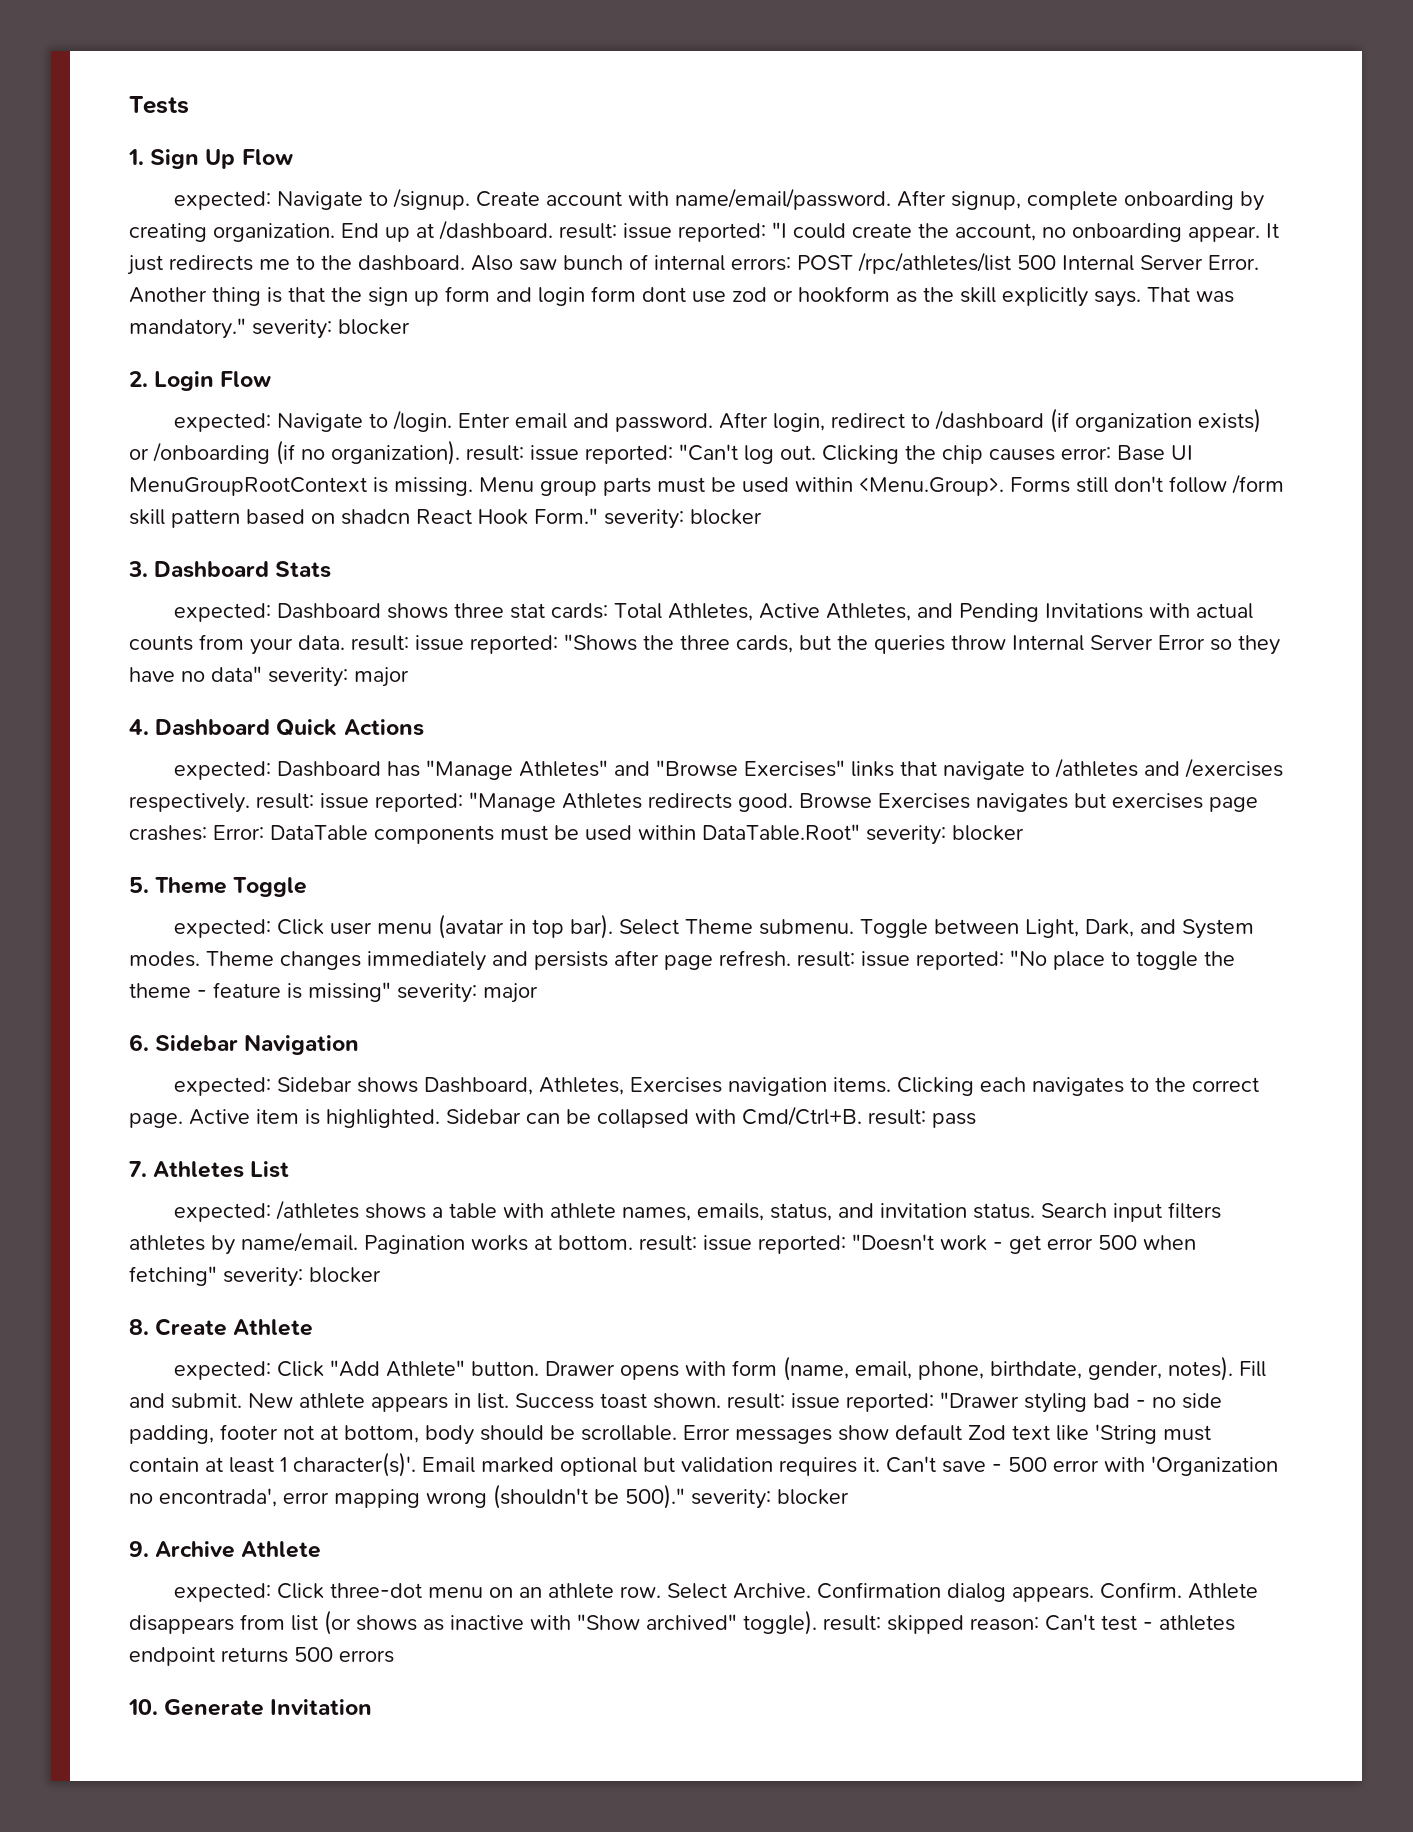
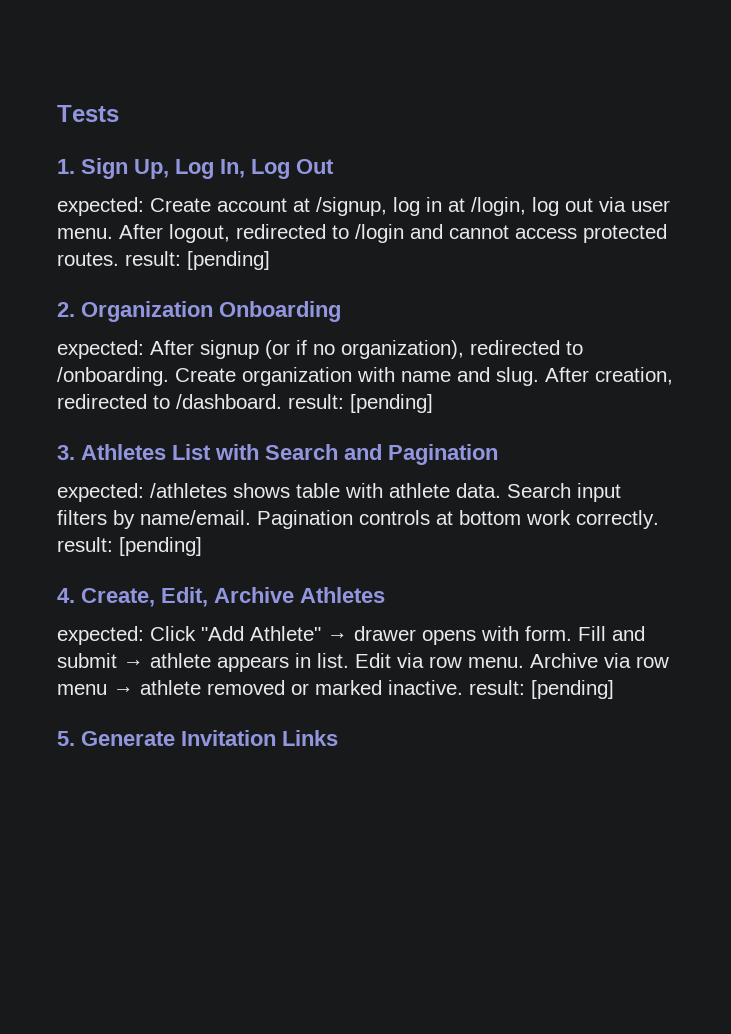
- 1. Sign Up Flow
- expected: Navigate to /signup. Create account with name/email/password. After signup, complete onboarding by creating organization. End up at /dashboard. result: issue reported: "I could create the account, no onboarding appear. It just redirects me to the dashboard. Also saw bunch of internal errors: POST /rpc/athletes/list 500 Internal Server Error. Another thing is that the sign up form and login form dont use zod or hookform as the skill explicitly says. That was mandatory." severity: blocker
- 2. Login Flow
- expected: Navigate to /login. Enter email and password. After login, redirect to /dashboard (if organization exists) or /onboarding (if no organization). result: issue reported: "Can't log out. Clicking the chip causes error: Base UI MenuGroupRootContext is missing. Menu group parts must be used within <Menu.Group>. Forms still don't follow /form skill pattern based on shadcn React Hook Form." severity: blocker
- 3. Dashboard Stats
- expected: Dashboard shows three stat cards: Total Athletes, Active Athletes, and Pending Invitations with actual counts from your data. result: issue reported: "Shows the three cards, but the queries throw Internal Server Error so they have no data" severity: major
- 4. Dashboard Quick Actions
- expected: Dashboard has "Manage Athletes" and "Browse Exercises" links that navigate to /athletes and /exercises respectively. result: issue reported: "Manage Athletes redirects good. Browse Exercises navigates but exercises page crashes: Error: DataTable components must be used within DataTable.Root" severity: blocker
- 5. Theme Toggle
- expected: Click user menu (avatar in top bar). Select Theme submenu. Toggle between Light, Dark, and System modes. Theme changes immediately and persists after page refresh. result: issue reported: "No place to toggle the theme - feature is missing" severity: major
- 6. Sidebar Navigation
- expected: Sidebar shows Dashboard, Athletes, Exercises navigation items. Clicking each navigates to the correct page. Active item is highlighted. Sidebar can be collapsed with Cmd/Ctrl+B. result: pass
- 7. Athletes List
+ 1. Sign Up, Log In, Log Out
+ expected: Create account at /signup, log in at /login, log out via user menu. After logout, redirected to /login and cannot access protected routes. result: [pending]
+ 2. Organization Onboarding
+ expected: After signup (or if no organization), redirected to /onboarding. Create organization with name and slug. After creation, redirected to /dashboard. result: [pending]
+ 3. Athletes List with Search and Pagination
- expected: /athletes shows a table with athlete names, emails, status, and invitation status.
+ expected: /athletes shows table with athlete data.
- Search input filters athletes by name/email.
+ Search input filters by name/email.
- Pagination works at bottom. result: issue reported: "Doesn't work - get error 500 when fetching" severity: blocker
- 8. Create Athlete
- expected: Click "Add Athlete" button. Drawer opens with form (name, email, phone, birthdate, gender, notes). Fill and submit. New athlete appears in list. Success toast shown. result: issue reported: "Drawer styling bad - no side padding, footer not at bottom, body should be scrollable. Error messages show default Zod text like 'String must contain at least 1 character(s)'. Email marked optional but validation requires it. Can't save - 500 error with 'Organization no encontrada', error mapping wrong (shouldn't be 500)." severity: blocker
- 9. Archive Athlete
- expected: Click three-dot menu on an athlete row. Select Archive. Confirmation dialog appears. Confirm. Athlete disappears from list (or shows as inactive with "Show archived" toggle). result: skipped reason: Can't test - athletes endpoint returns 500 errors
- 10. Generate Invitation
+ Pagination controls at bottom work correctly. result: [pending]
+ 4. Create, Edit, Archive Athletes
+ expected: Click "Add Athlete" → drawer opens with form. Fill and submit → athlete appears in list. Edit via row menu. Archive via row menu → athlete removed or marked inactive. result: [pending]
+ 5. Generate Invitation Links

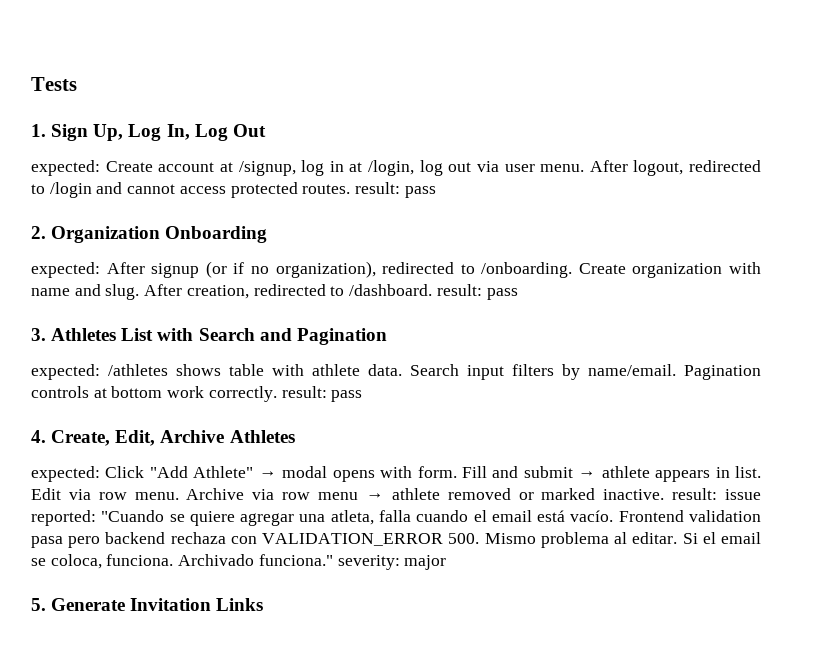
- After logout, redirected to /login and cannot access protected routes. result: [pending]
+ After logout, redirected to /login and cannot access protected routes. result: pass
- After creation, redirected to /dashboard. result: [pending]
+ After creation, redirected to /dashboard. result: pass
- Pagination controls at bottom work correctly. result: [pending]
+ Pagination controls at bottom work correctly. result: pass
- expected: Click "Add Athlete" → drawer opens with form.
+ expected: Click "Add Athlete" → modal opens with form.
- Archive via row menu → athlete removed or marked inactive. result: [pending]
+ Archive via row menu → athlete removed or marked inactive. result: issue reported: "Cuando se quiere agregar una atleta, falla cuando el email está vacío. Frontend validation pasa pero backend rechaza con VALIDATION_ERROR 500. Mismo problema al editar. Si el email se coloca, funciona. Archivado funciona." severity: major

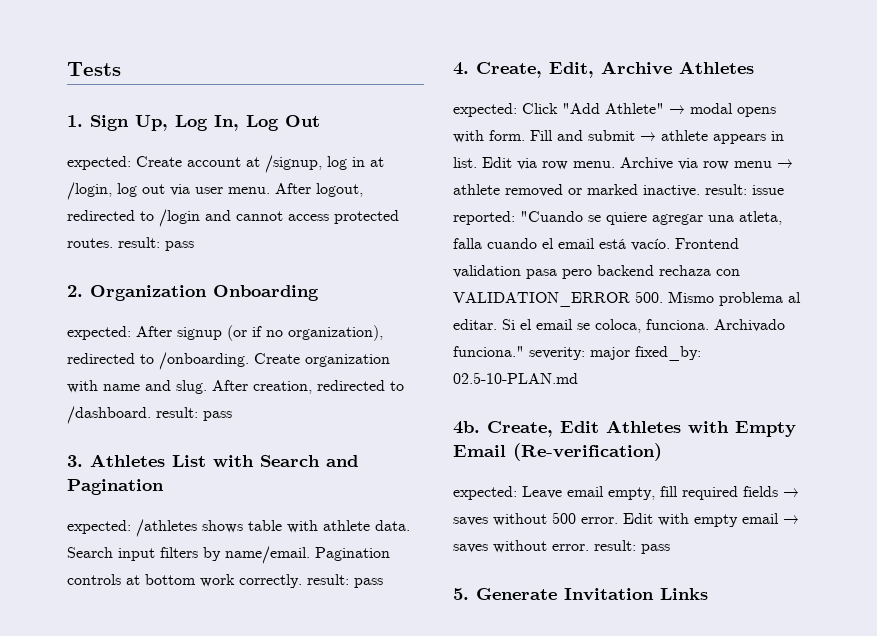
- Archivado funciona." severity: major
+ Archivado funciona." severity: major fixed_by: 02.5-10-PLAN.md
+ 4b. Create, Edit Athletes with Empty Email (Re-verification)
+ expected: Leave email empty, fill required fields → saves without 500 error. Edit with empty email → saves without error. result: pass

